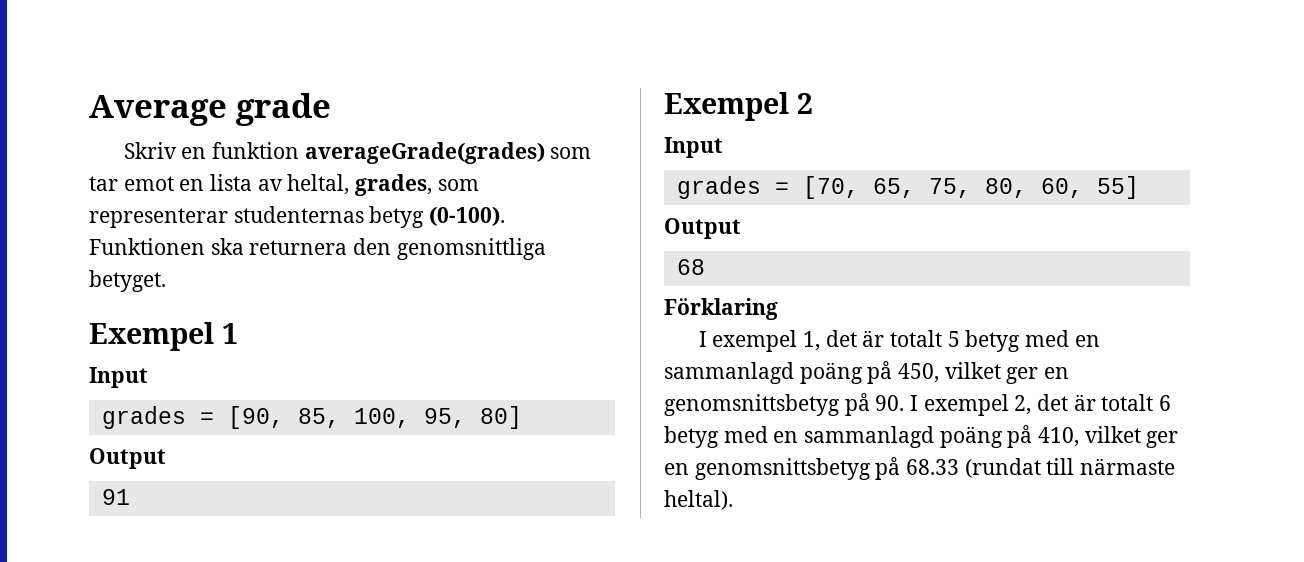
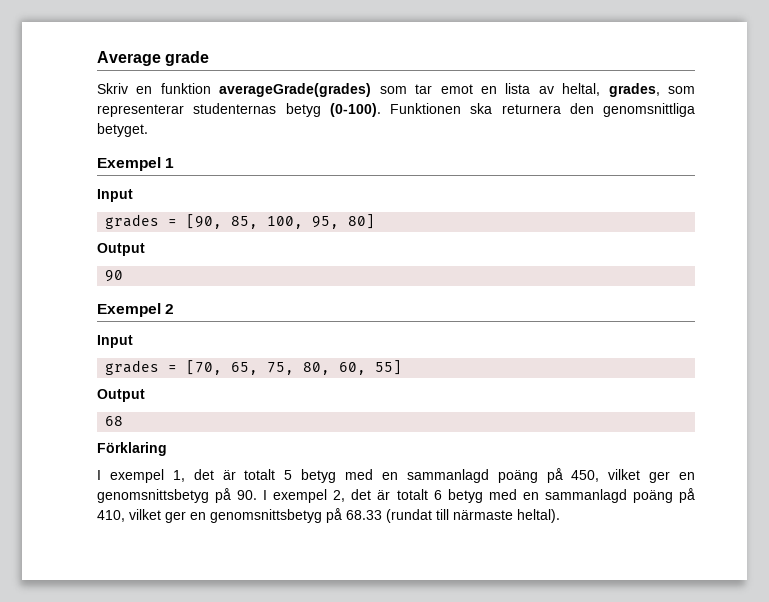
- 91
+ 90

